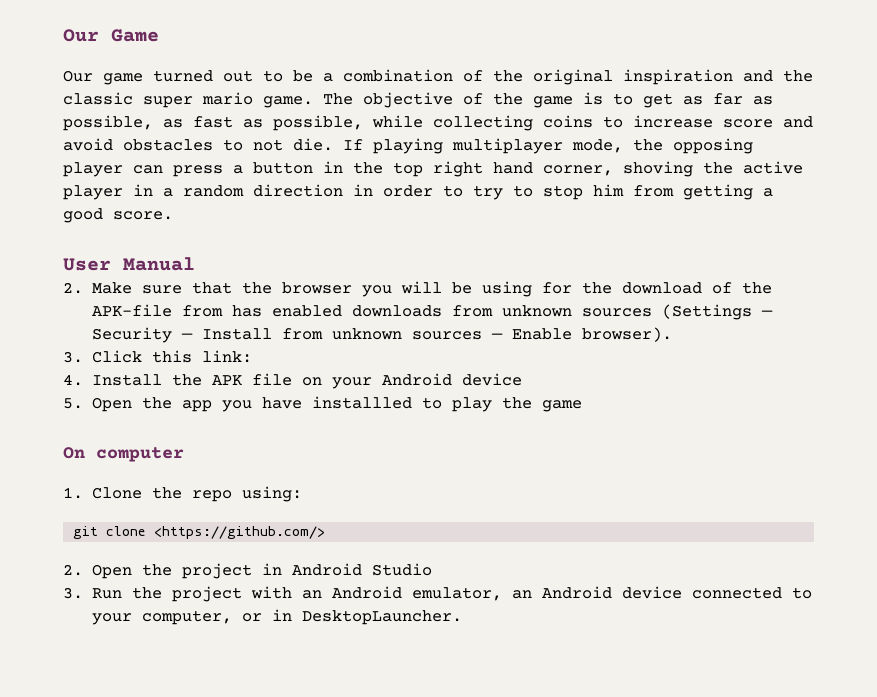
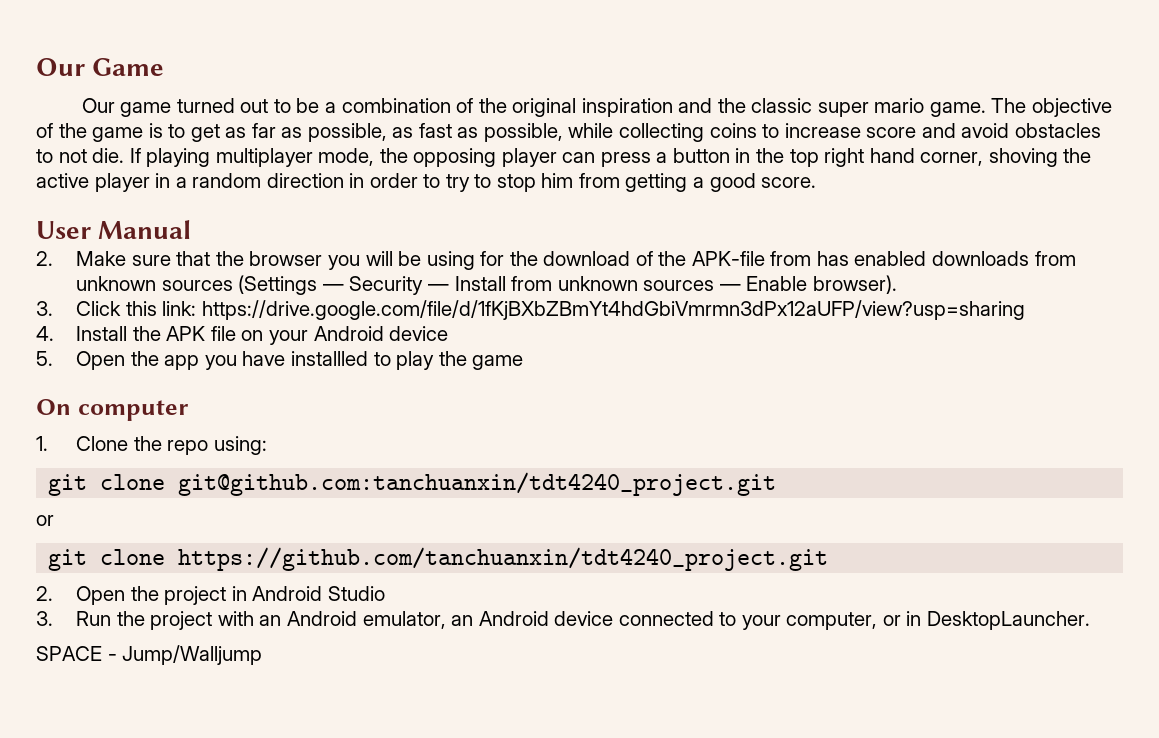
- 3. Click this link:
+ 3. Click this link: https://drive.google.com/file/d/1fKjBXbZBmYt4hdGbiVmrmn3dPx12aUFP/view?usp=sharing
- git clone <https://github.com/>
+ git clone git@github.com:tanchuanxin/tdt4240_project.git
+ or
+ git clone https://github.com/tanchuanxin/tdt4240_project.git
+ SPACE - Jump/Walljump

